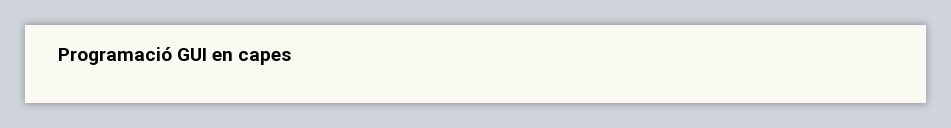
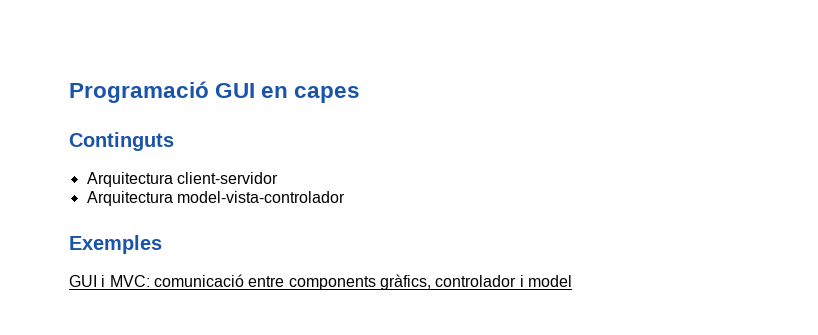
+ Continguts
+ Arquitectura client-servidor
+ Arquitectura model-vista-controlador
+ Exemples
+ GUI i MVC: comunicació entre components gràfics, controlador i model

